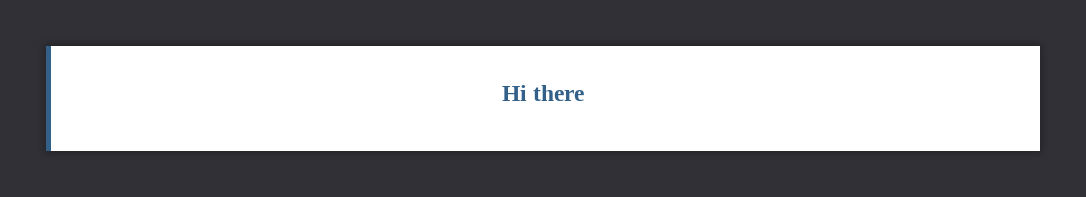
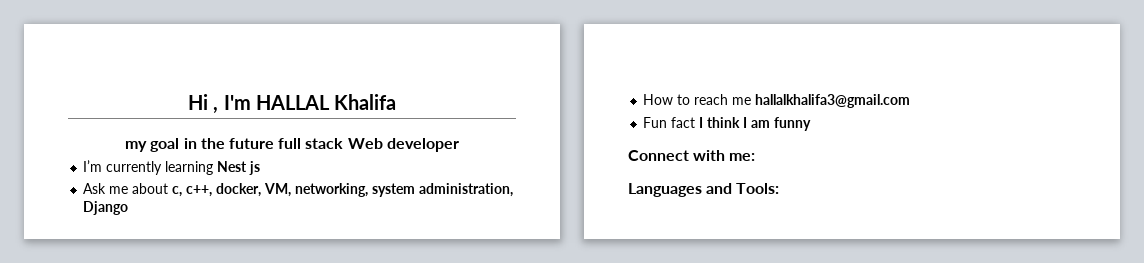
- Hi there
+ Hi , I'm HALLAL Khalifa
+ my goal in the future full stack Web developer
+ I’m currently learning Nest js
+ Ask me about c, c++, docker, VM, networking, system administration, Django
+ How to reach me hallalkhalifa3@gmail.com
+ Fun fact I think I am funny
+ Connect with me:
+ Languages and Tools:

